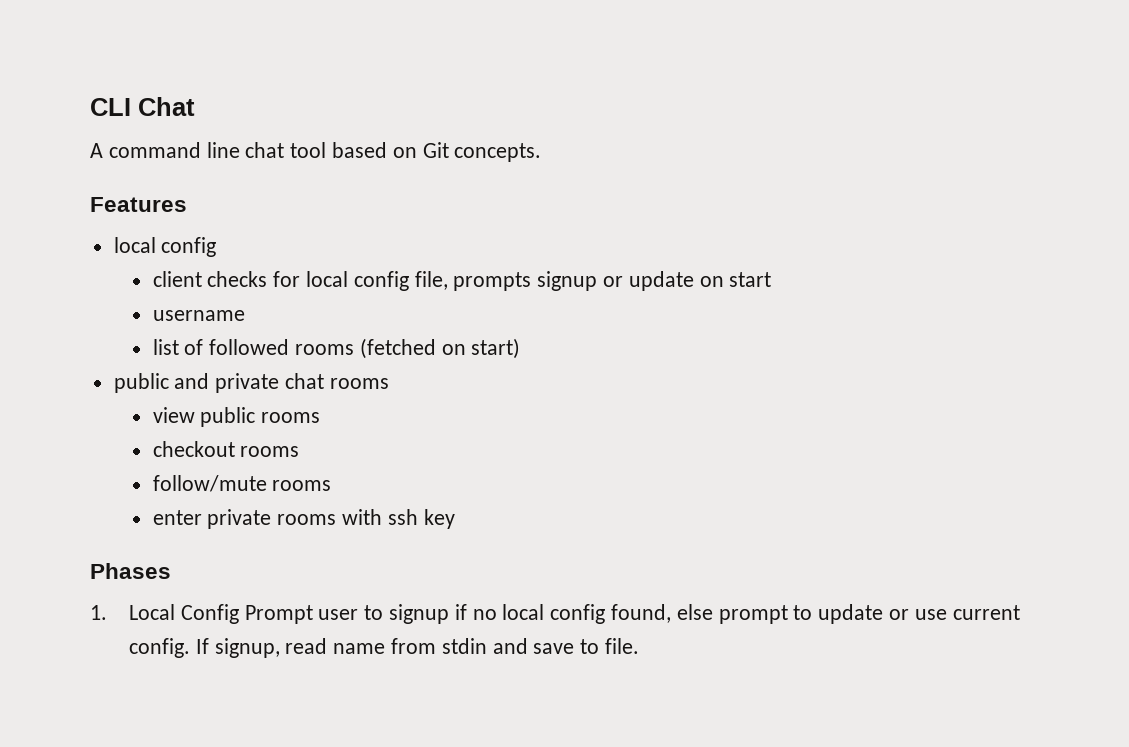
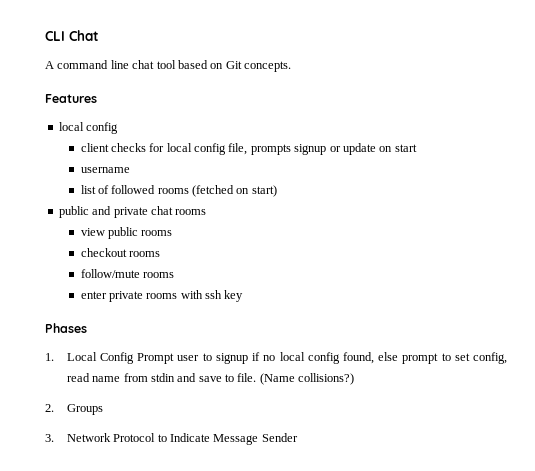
- 1. Local Config Prompt user to signup if no local config found, else prompt to update or use current config. If signup, read name from stdin and save to file.
+ 1. Local Config Prompt user to signup if no local config found, else prompt to set config, read name from stdin and save to file.
+ (Name collisions?)
+ 2. Groups
+ 3. Network Protocol to Indicate Message Sender

